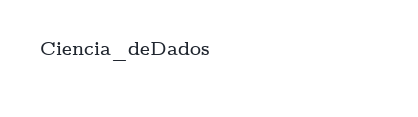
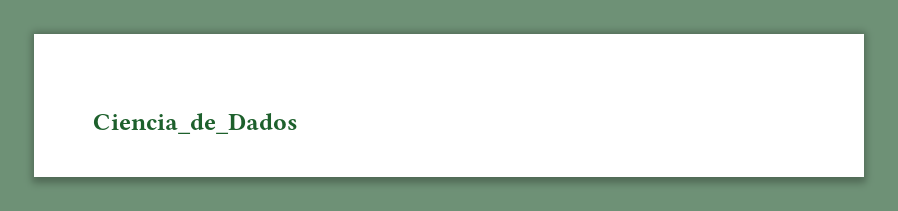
- Ciencia_deDados
+ Ciencia_de_Dados

